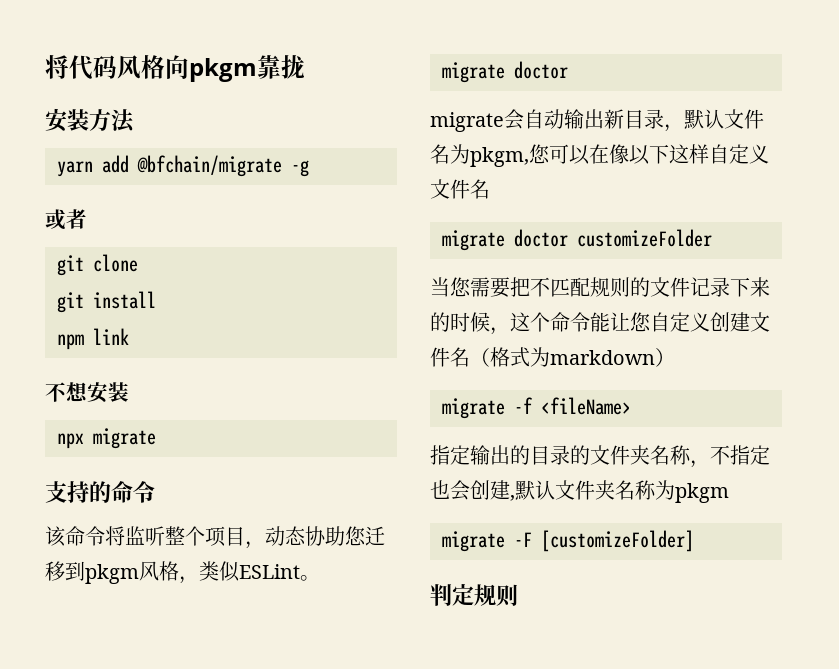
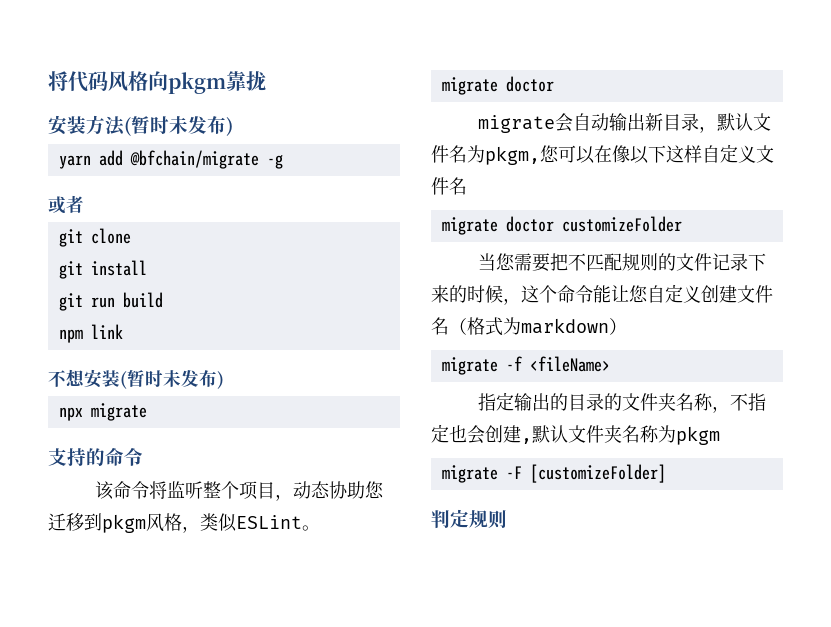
- 安装方法
+ 安装方法(暂时未发布)
+ git run build
- 不想安装
+ 不想安装(暂时未发布)

